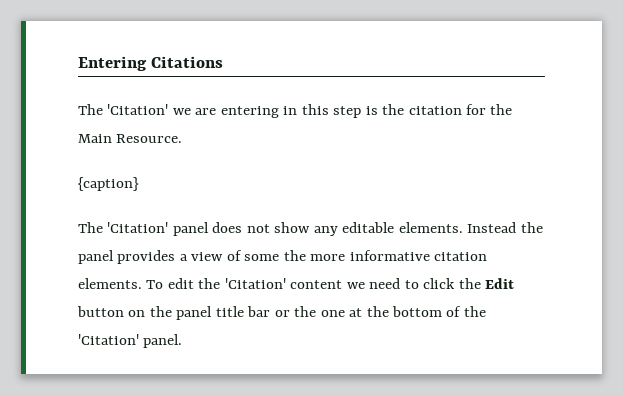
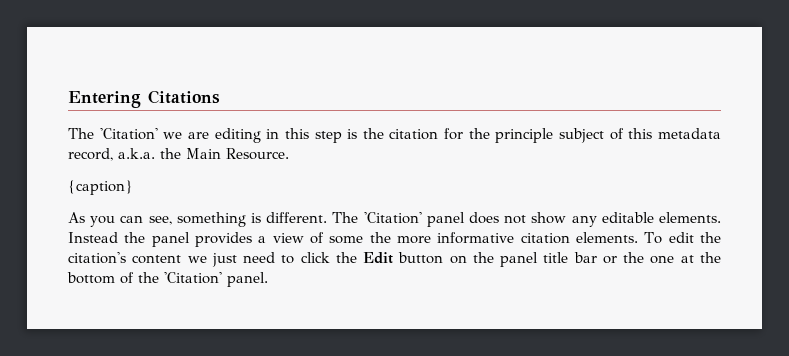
- The 'Citation' we are entering in this step is the citation for the Main Resource.
+ The 'Citation' we are editing in this step is the citation for the principle subject of this metadata record, a.k.a. the Main Resource.
  {caption}
- The 'Citation' panel does not show any editable elements.
+ As you can see, something is different. The 'Citation' panel does not show any editable elements.
- To edit the 'Citation' content we need to click the Edit button on the panel title bar or the one at the bottom of the 'Citation' panel.
+ To edit the citation's content we just need to click the Edit button on the panel title bar or the one at the bottom of the 'Citation' panel.

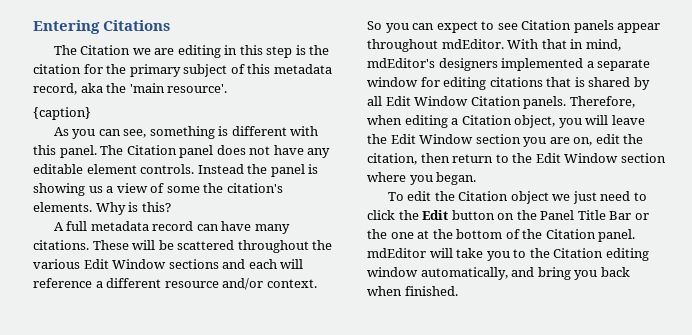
- The 'Citation' we are editing in this step is the citation for the principle subject of this metadata record, a.k.a. the Main Resource.
+ The Citation we are editing in this step is the citation for the primary subject of this metadata record, aka the 'main resource'.
- As you can see, something is different. The 'Citation' panel does not show any editable elements.
+ As you can see, something is different with this panel. The Citation panel does not have any editable element controls.
- Instead the panel provides a view of some the more informative citation elements. To edit the citation's content we just need to click the Edit button on the panel title bar or the one at the bottom of the 'Citation' panel.
+ Instead the panel is showing us a view of some the citation's elements. Why is this?
+ A full metadata record can have many citations. These will be scattered throughout the various Edit Window sections and each will reference a different resource and/or context. So you can expect to see Citation panels appear throughout mdEditor. With that in mind, mdEditor's designers implemented a separate window for editing citations that is shared by all Edit Window Citation panels. Therefore, when editing a Citation object, you will leave the Edit Window section you are on, edit the citation, then return to the Edit Window section where you began.
+ To edit the Citation object we just need to click the Edit button on the Panel Title Bar or the one at the bottom of the Citation panel. mdEditor will take you to the Citation editing window automatically, and bring you back when finished.

